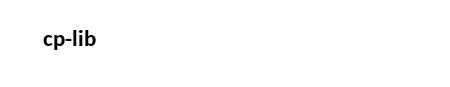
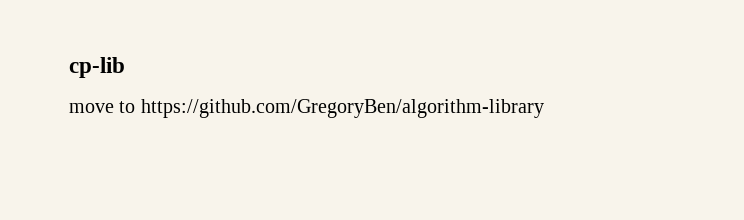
+ move to https://github.com/GregoryBen/algorithm-library

